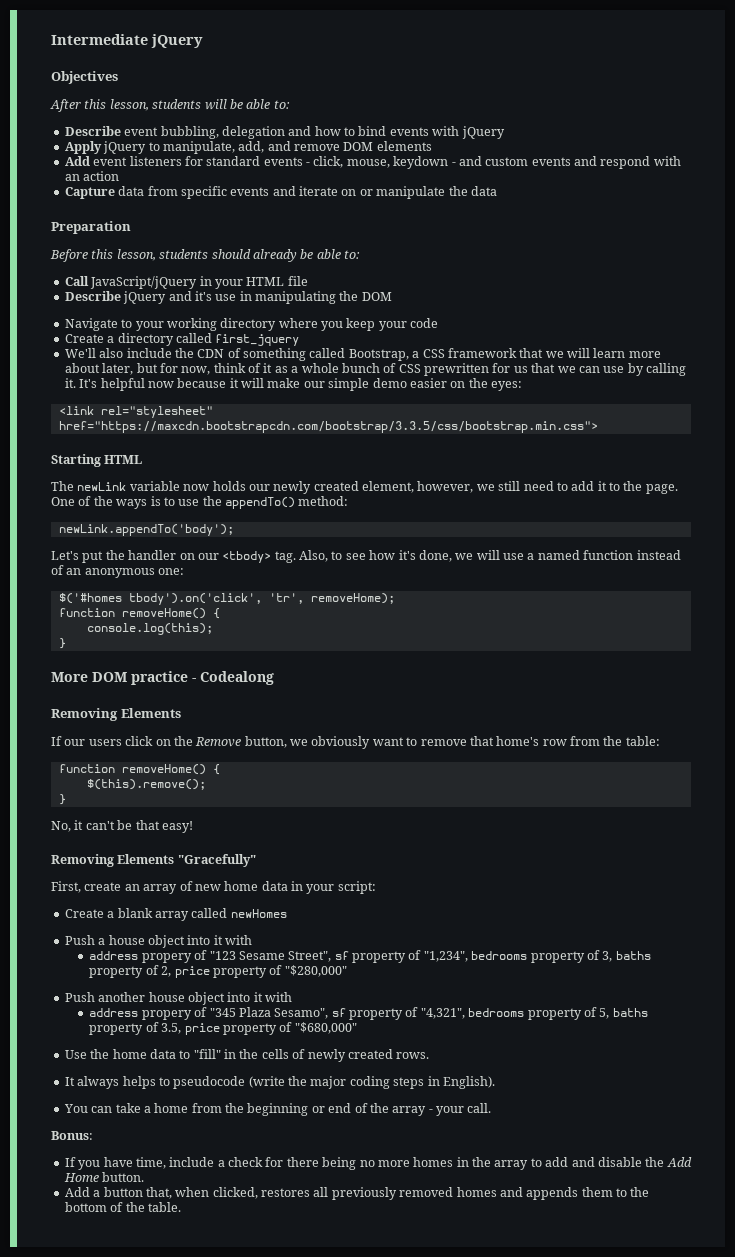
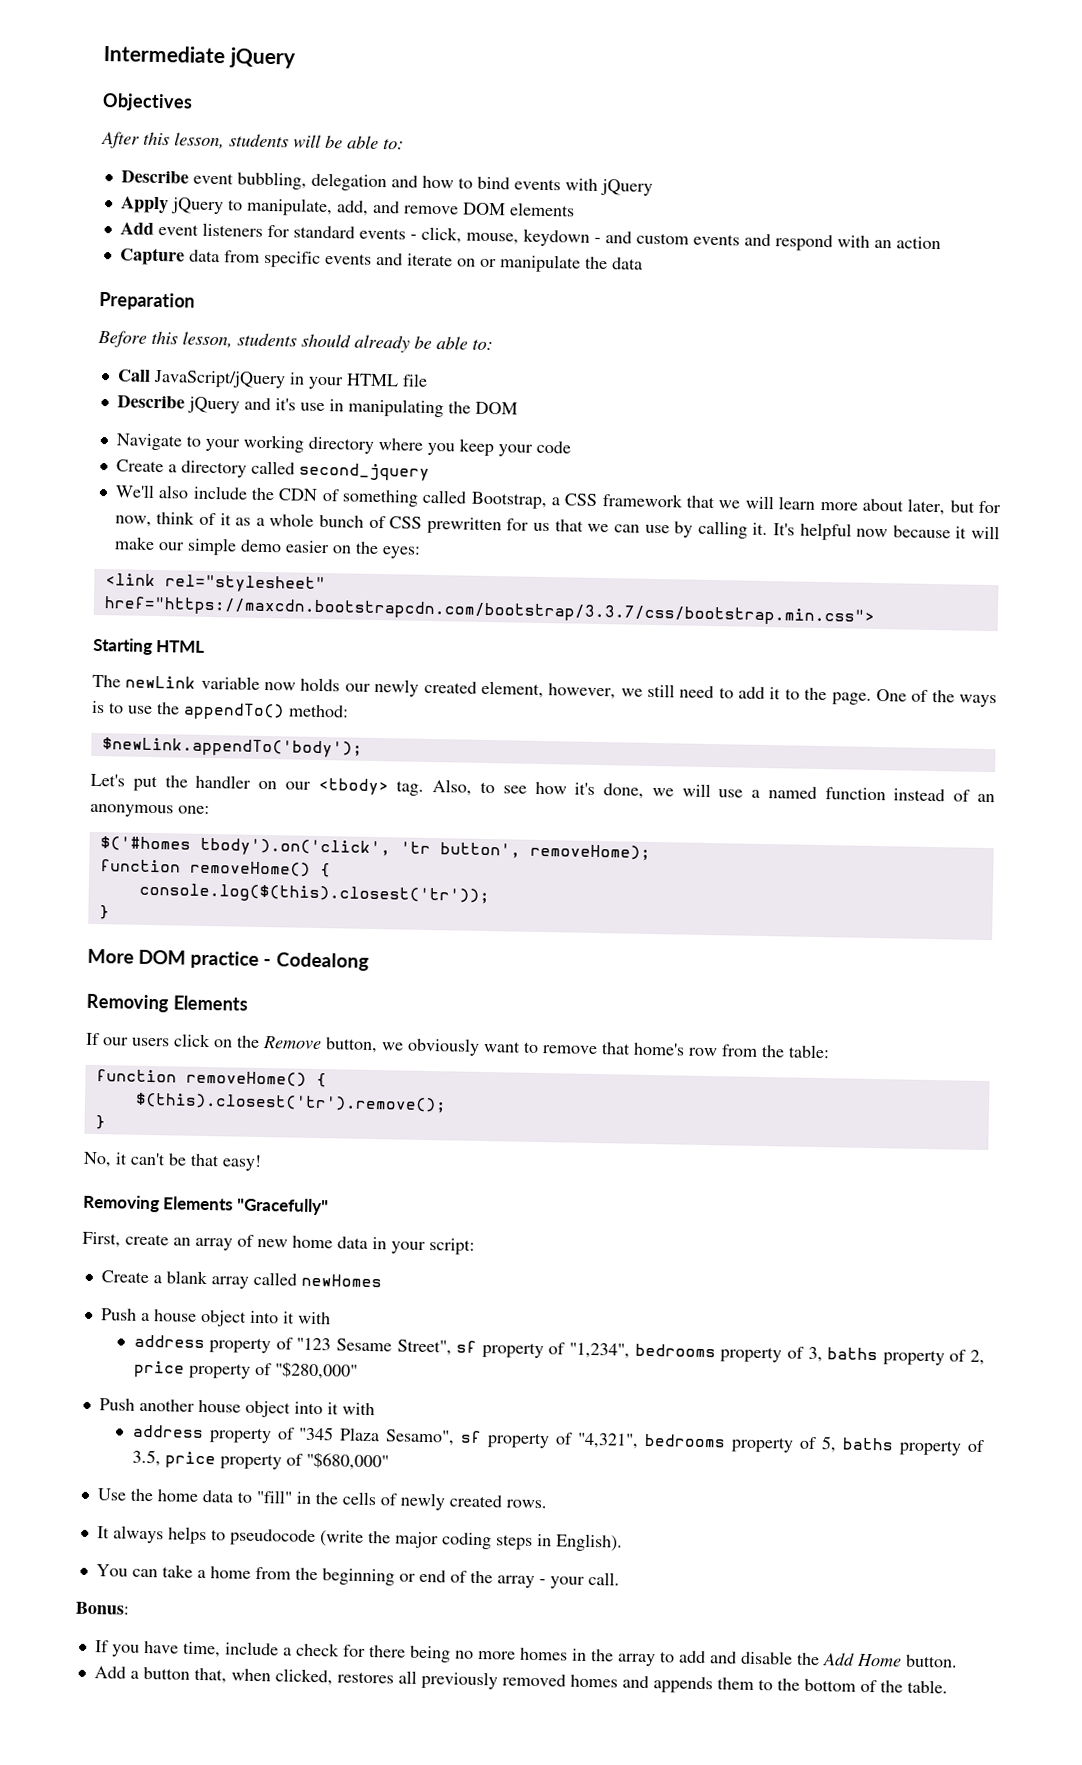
- Create a directory called first_jquery
+ Create a directory called second_jquery
- <link rel="stylesheet" href="https://maxcdn.bootstrapcdn.com/bootstrap/3.3.5/css/bootstrap.min.css">
+ <link rel="stylesheet" href="https://maxcdn.bootstrapcdn.com/bootstrap/3.3.7/css/bootstrap.min.css">
- newLink.appendTo('body');
+ $newLink.appendTo('body');
- $('#homes tbody').on('click', 'tr', removeHome);
+ $('#homes tbody').on('click', 'tr button', removeHome);
- console.log(this);
+ console.log($(this).closest('tr'));
- $(this).remove();
+ $(this).closest('tr').remove();
- address propery of "123 Sesame Street", sf property of "1,234", bedrooms property of 3, baths property of 2, price property of "$280,000"
+ address property of "123 Sesame Street", sf property of "1,234", bedrooms property of 3, baths property of 2, price property of "$280,000"
- address propery of "345 Plaza Sesamo", sf property of "4,321", bedrooms property of 5, baths property of 3.5, price property of "$680,000"
+ address property of "345 Plaza Sesamo", sf property of "4,321", bedrooms property of 5, baths property of 3.5, price property of "$680,000"

